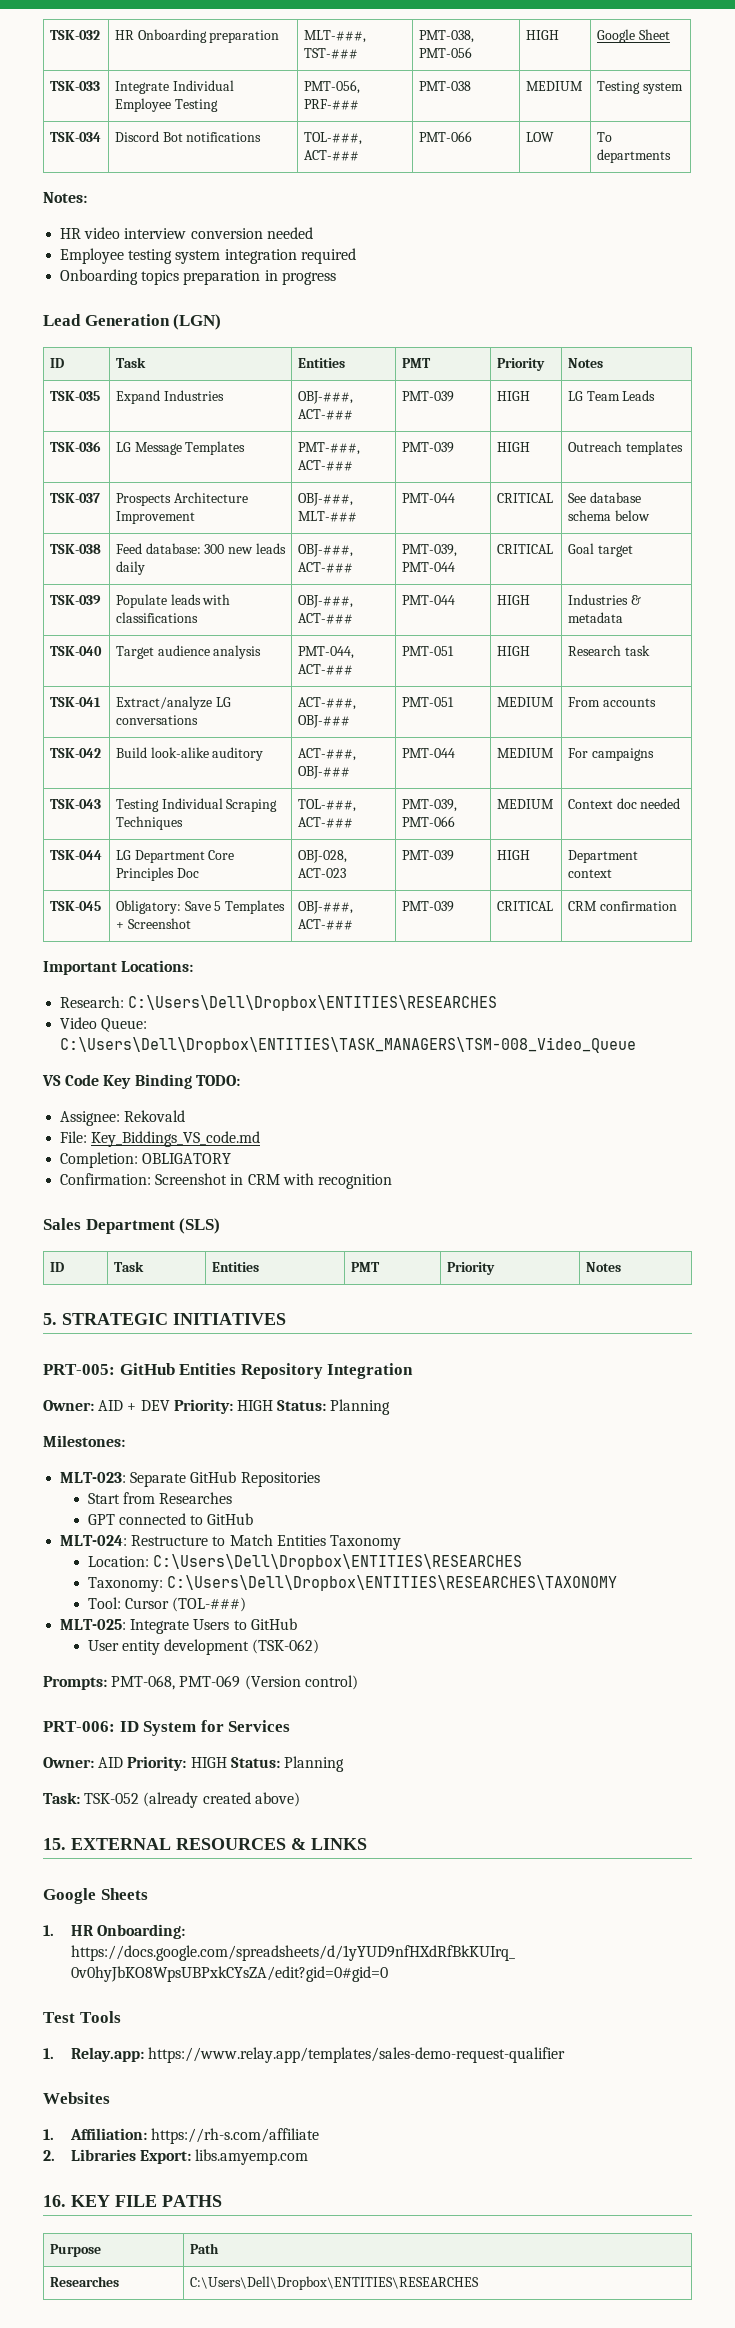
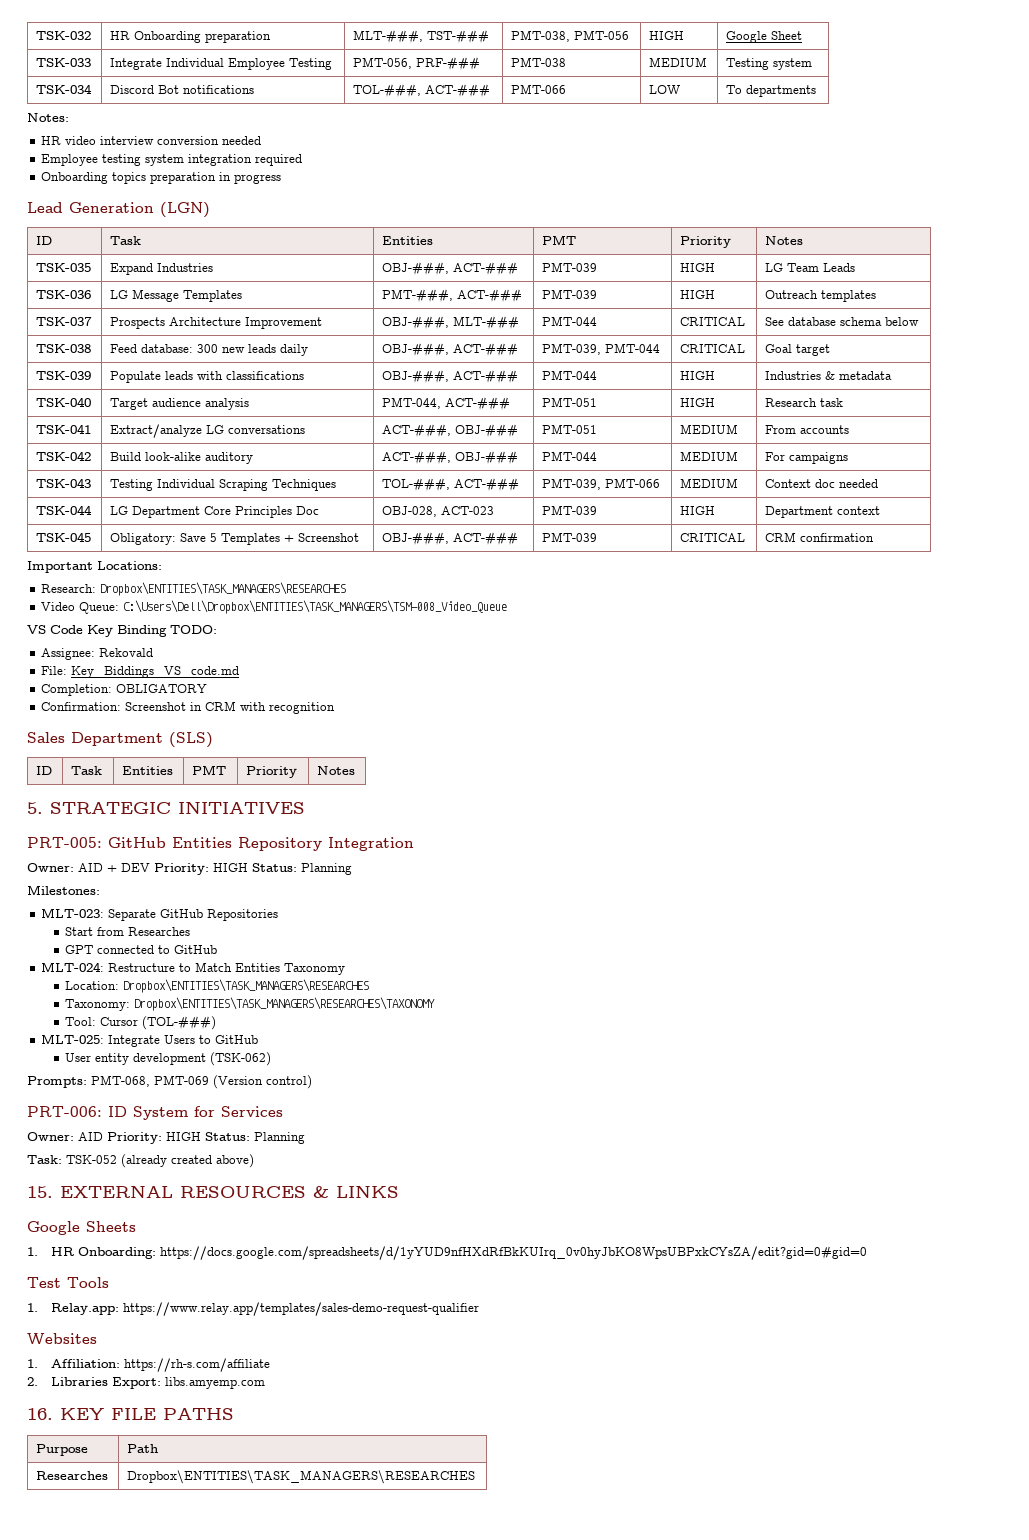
- Research: C:\Users\Dell\Dropbox\ENTITIES\RESEARCHES
+ Research: Dropbox\ENTITIES\TASK_MANAGERS\RESEARCHES
- Location: C:\Users\Dell\Dropbox\ENTITIES\RESEARCHES
+ Location: Dropbox\ENTITIES\TASK_MANAGERS\RESEARCHES
- Taxonomy: C:\Users\Dell\Dropbox\ENTITIES\RESEARCHES\TAXONOMY
+ Taxonomy: Dropbox\ENTITIES\TASK_MANAGERS\RESEARCHES\TAXONOMY
- Researches | C:\Users\Dell\Dropbox\ENTITIES\RESEARCHES
+ Researches | Dropbox\ENTITIES\TASK_MANAGERS\RESEARCHES

